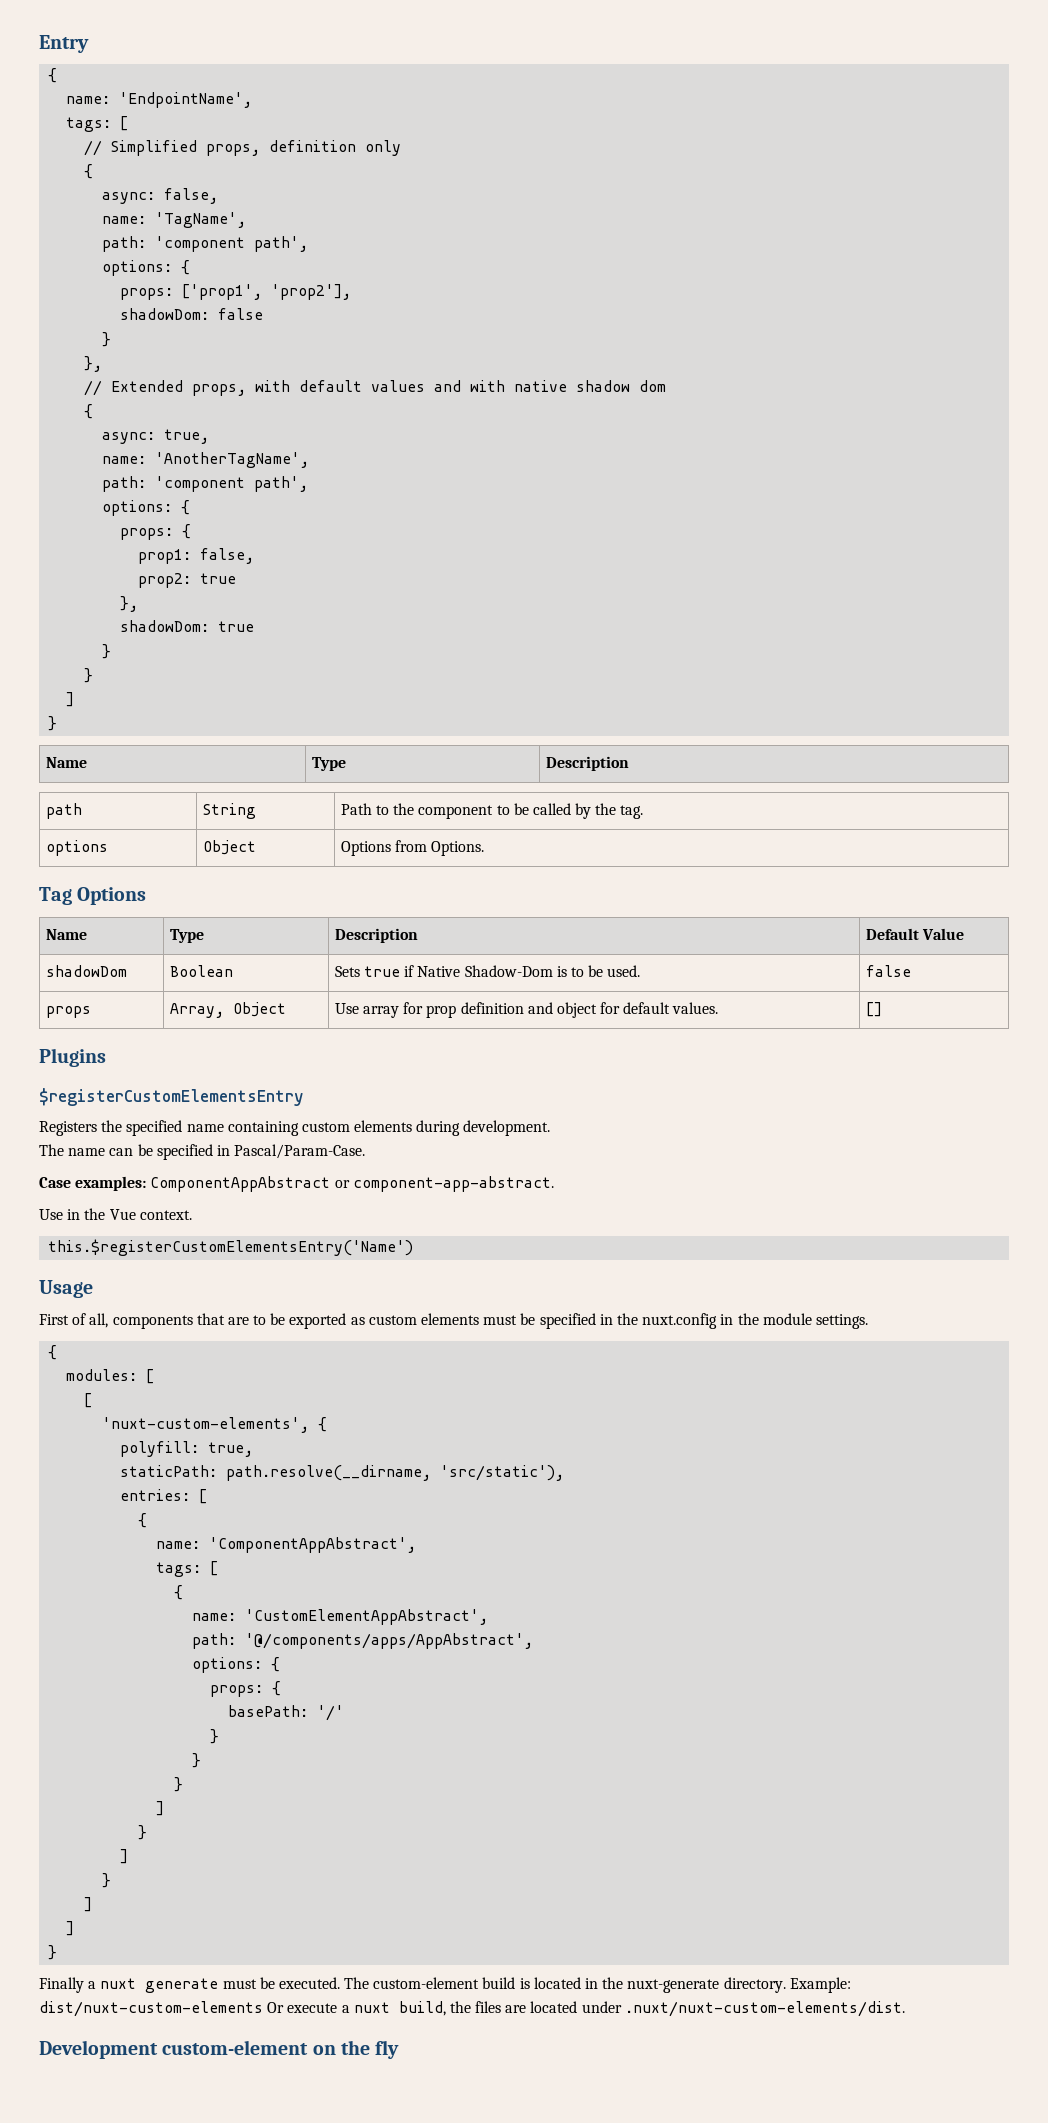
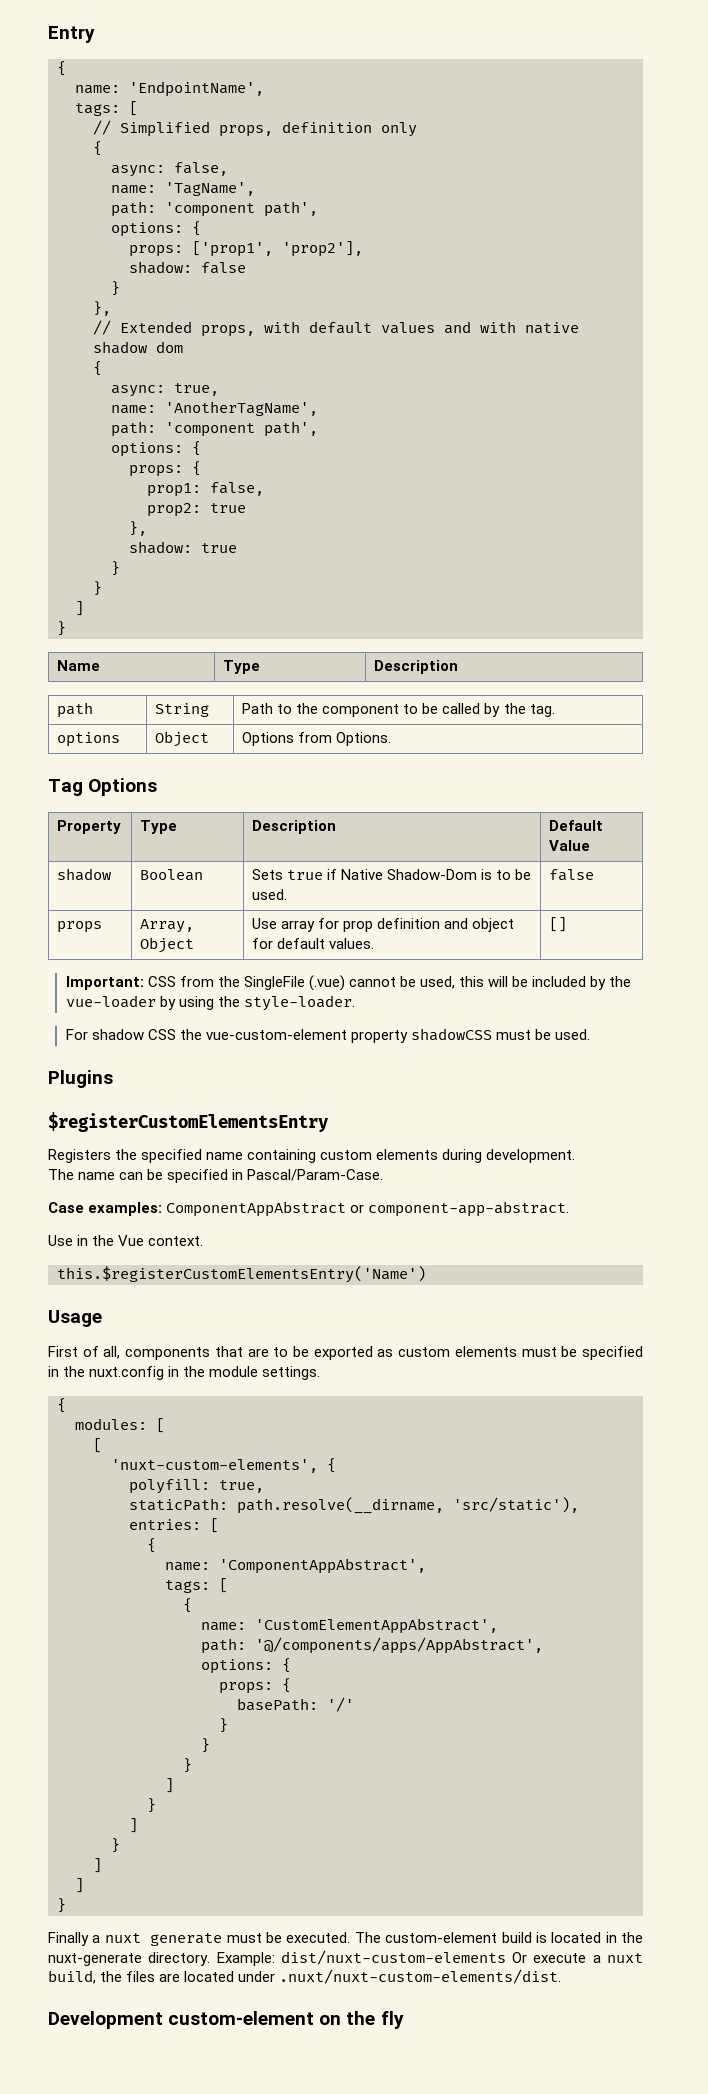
- shadowDom: false
+ shadow: false
- shadowDom: true
+ shadow: true
- Name | Type | Description | Default Value
+ Property | Type | Description | Default Value
- shadowDom | Boolean | Sets true if Native Shadow-Dom is to be used. | false
+ shadow | Boolean | Sets true if Native Shadow-Dom is to be used. | false
+ Important: CSS from the SingleFile (.vue) cannot be used, this will be included by the vue-loader by using the style-loader.
+ For shadow CSS the vue-custom-element property shadowCSS must be used.

